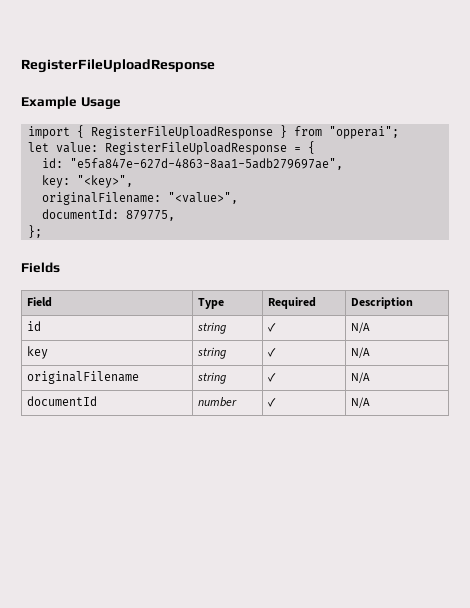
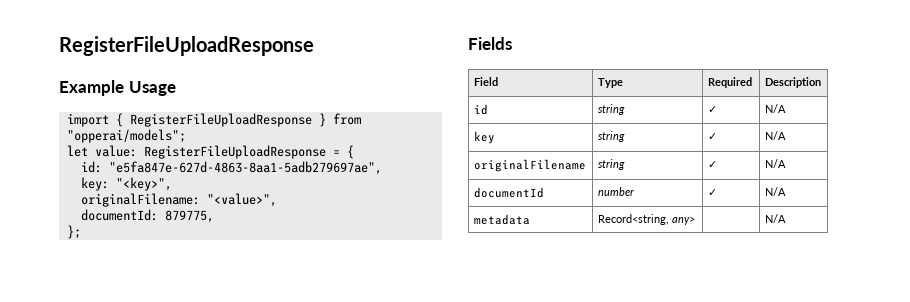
- import { RegisterFileUploadResponse } from "opperai";
+ import { RegisterFileUploadResponse } from "opperai/models";
+ metadata | Record<string, any> | | N/A

